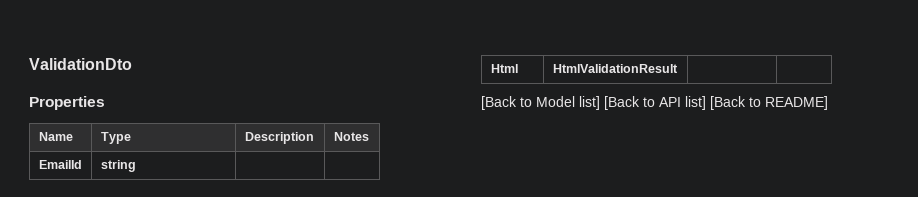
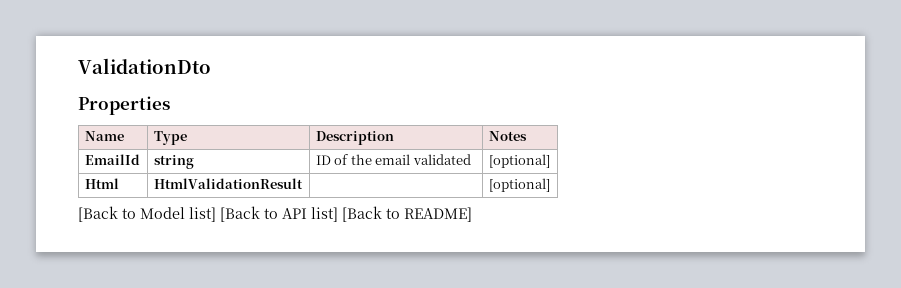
- EmailId | string | |
+ EmailId | string | ID of the email validated | [optional]
- Html | HtmlValidationResult | |
+ Html | HtmlValidationResult | | [optional]

